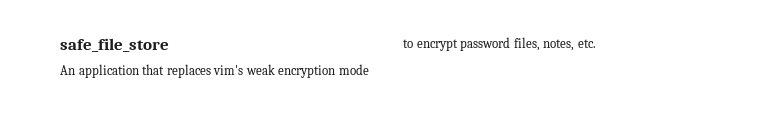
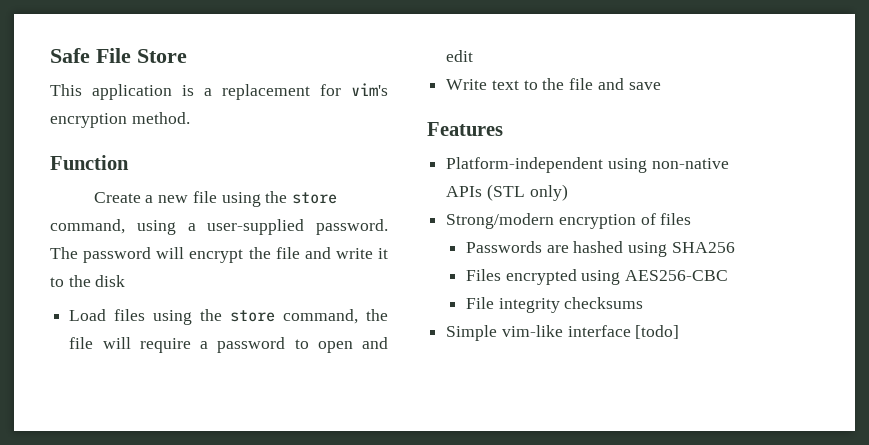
- safe_file_store
- An application that replaces vim's weak encryption mode to encrypt password files, notes, etc.
+ Safe File Store
+ This application is a replacement for vim's encryption method.
+ Function
+ Create a new file using the store command, using a user-supplied password. The password will encrypt the file and write it to the disk
+ Load files using the store command, the file will require a password to open and edit
+ Write text to the file and save
+ Features
+ Platform-independent using non-native APIs (STL only)
+ Strong/modern encryption of files
+ Passwords are hashed using SHA256
+ Files encrypted using AES256-CBC
+ File integrity checksums
+ Simple vim-like interface [todo]

